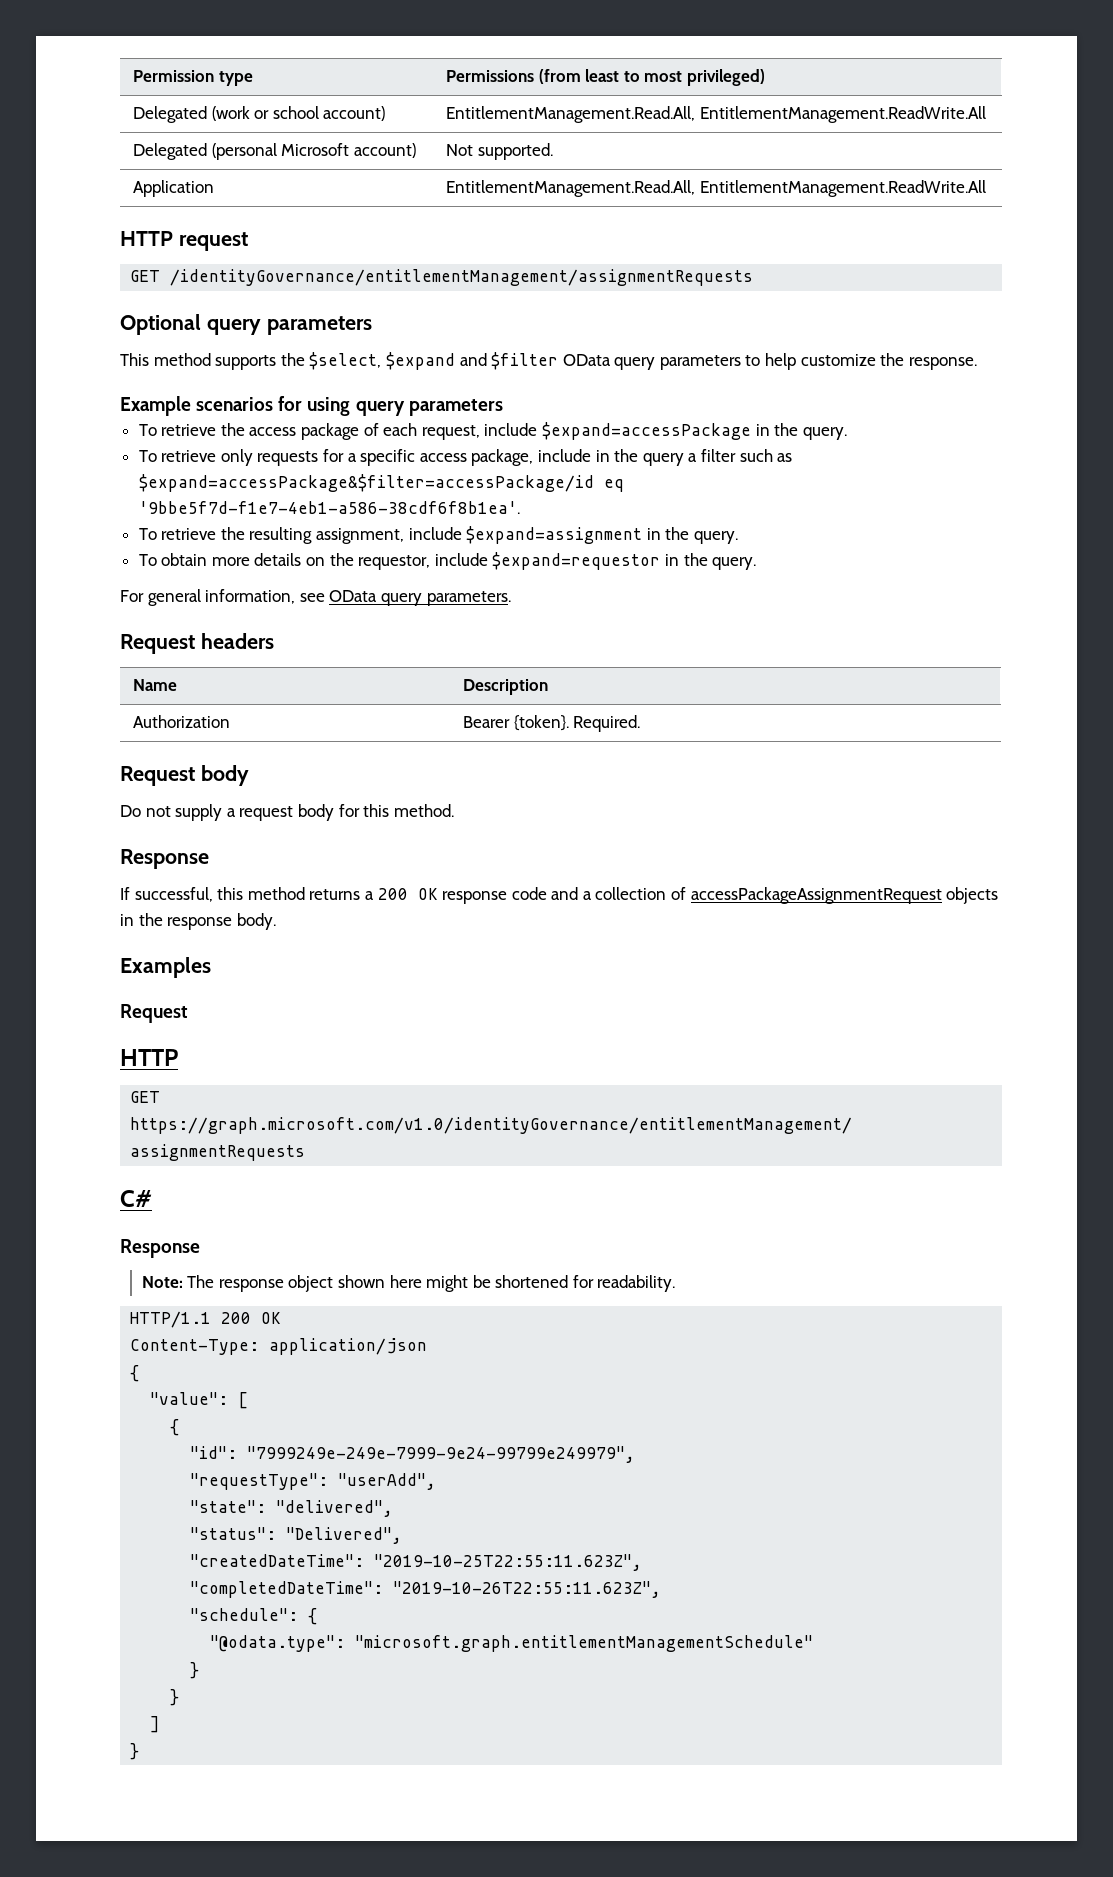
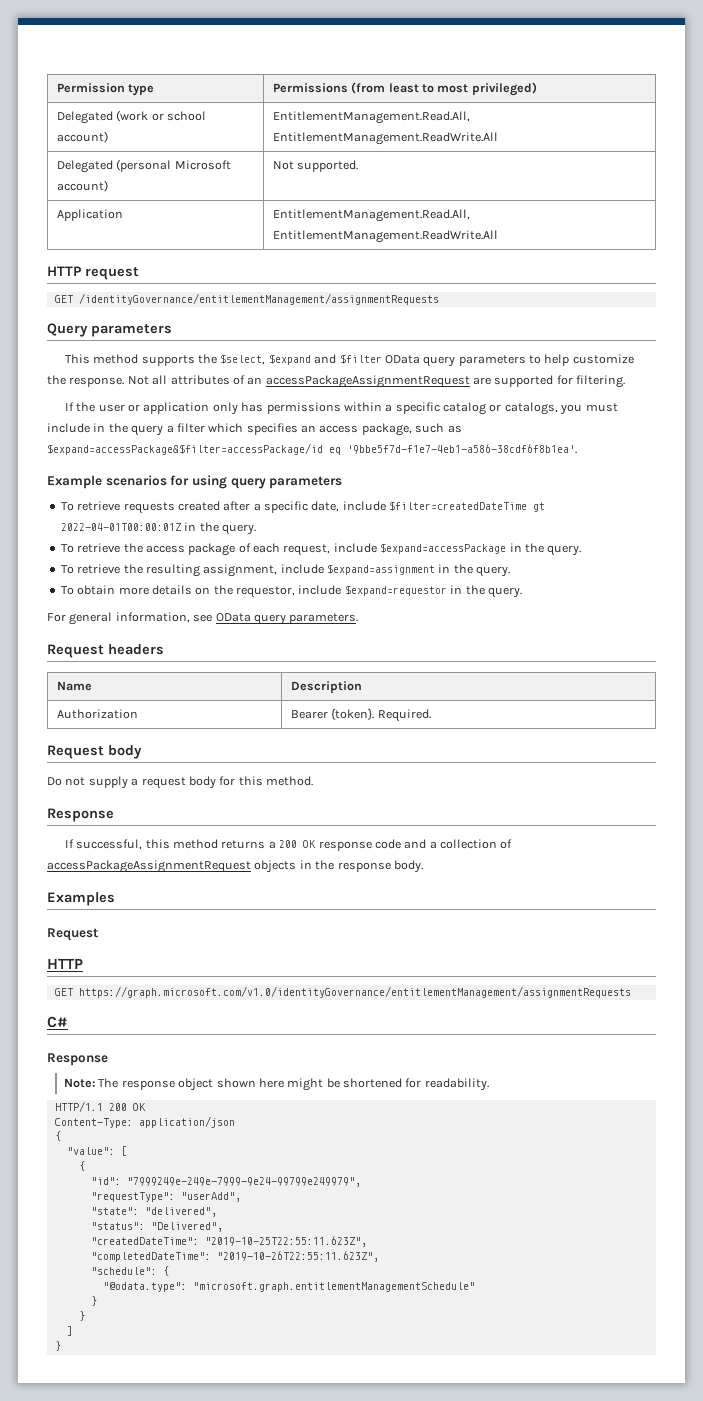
- Optional query parameters
+ Query parameters
+ Not all attributes of an accessPackageAssignmentRequest are supported for filtering.
+ If the user or application only has permissions within a specific catalog or catalogs, you must include in the query a filter which specifies an access package, such as $expand=accessPackage&$filter=accessPackage/id eq '9bbe5f7d-f1e7-4eb1-a586-38cdf6f8b1ea'.
+ To retrieve requests created after a specific date, include $filter=createdDateTime gt 2022-04-01T00:00:01Z in the query.
- To retrieve only requests for a specific access package, include in the query a filter such as $expand=accessPackage&$filter=accessPackage/id eq '9bbe5f7d-f1e7-4eb1-a586-38cdf6f8b1ea'.

